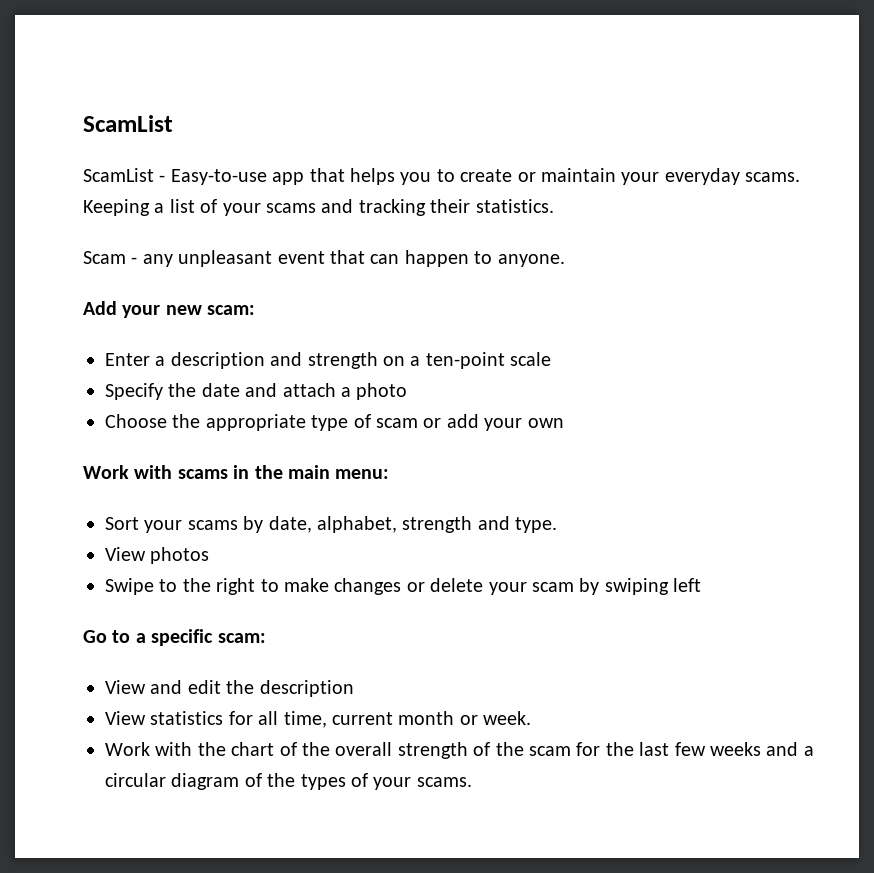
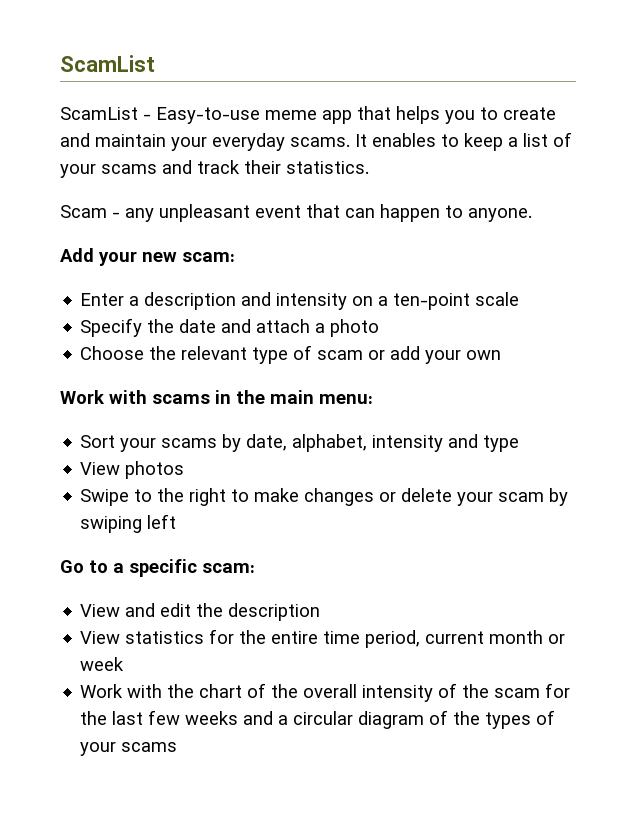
- ScamList - Easy-to-use app that helps you to create or maintain your everyday scams.
+ ScamList - Easy-to-use meme app that helps you to create and maintain your everyday scams.
- Keeping a list of your scams and tracking their statistics.
+ It enables to keep a list of your scams and track their statistics.
- Enter a description and strength on a ten-point scale
+ Enter a description and intensity on a ten-point scale
- Choose the appropriate type of scam or add your own
+ Choose the relevant type of scam or add your own
- Sort your scams by date, alphabet, strength and type.
+ Sort your scams by date, alphabet, intensity and type
- View statistics for all time, current month or week.
+ View statistics for the entire time period, current month or week
- Work with the chart of the overall strength of the scam for the last few weeks and a circular diagram of the types of your scams.
+ Work with the chart of the overall intensity of the scam for the last few weeks and a circular diagram of the types of your scams

